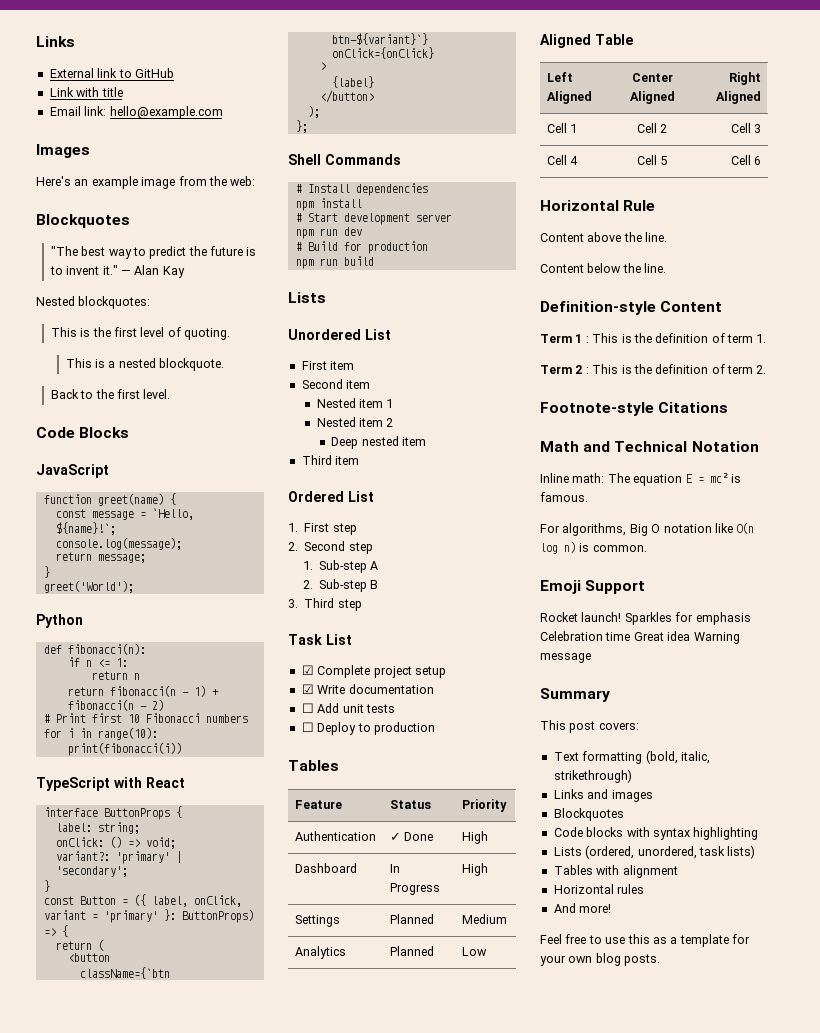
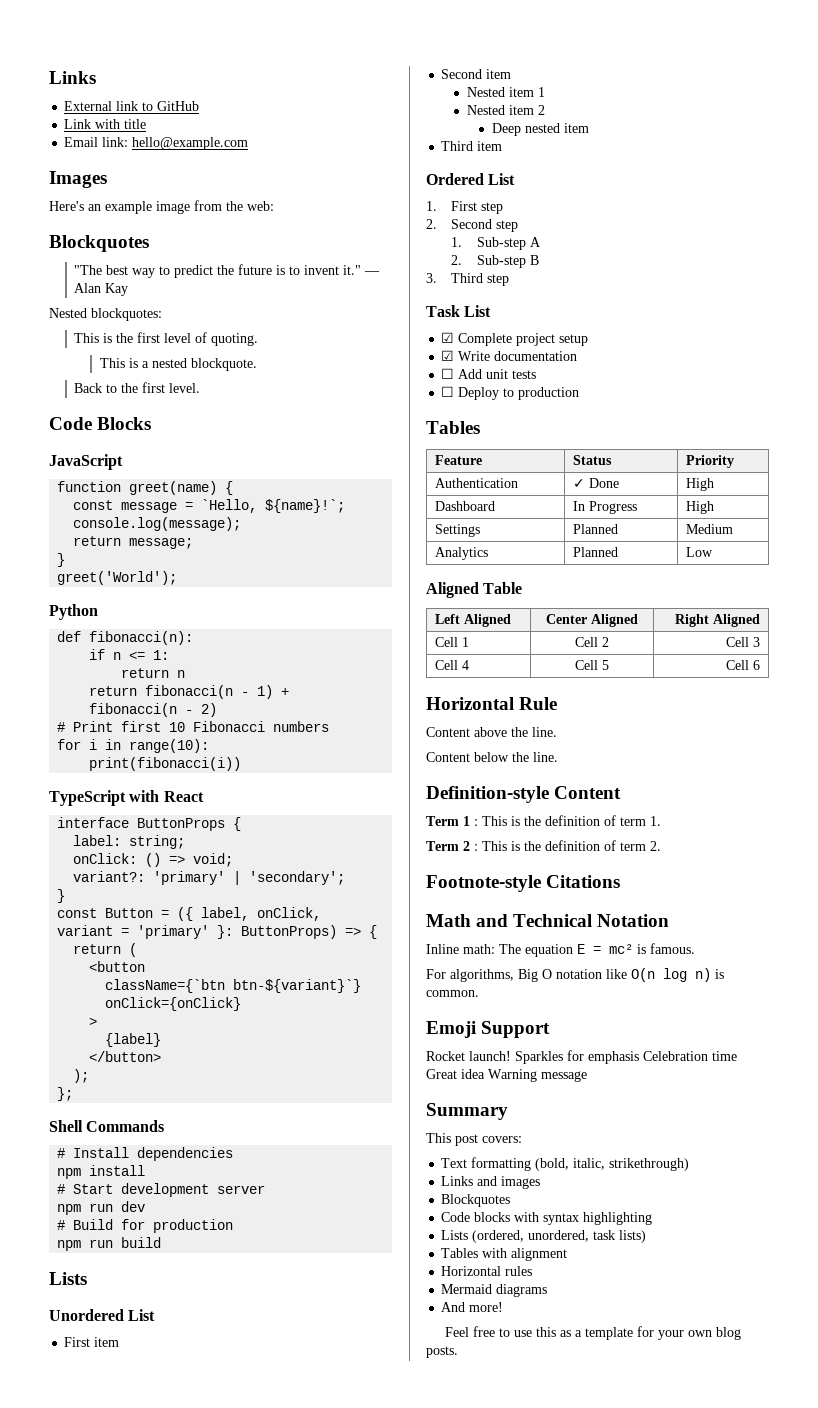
+ Mermaid diagrams

